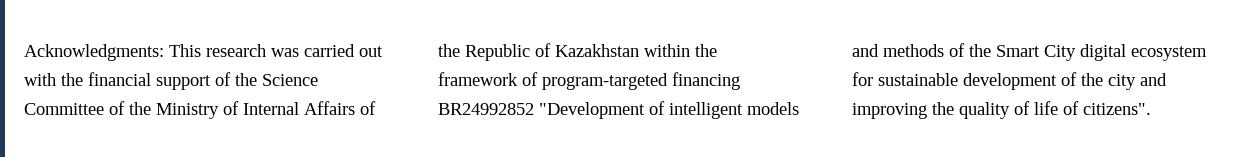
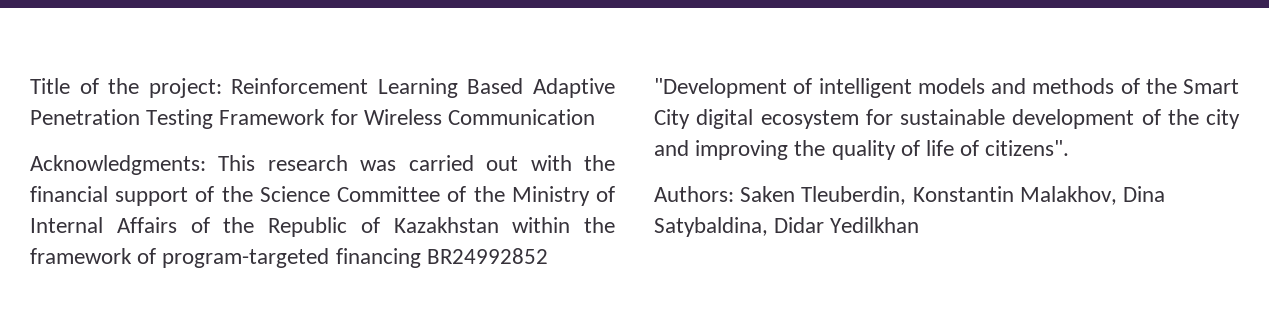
+ Title of the project: Reinforcement Learning Based Adaptive Penetration Testing Framework for Wireless Communication
+ Authors: Saken Tleuberdin, Konstantin Malakhov, Dina Satybaldina, Didar Yedilkhan

